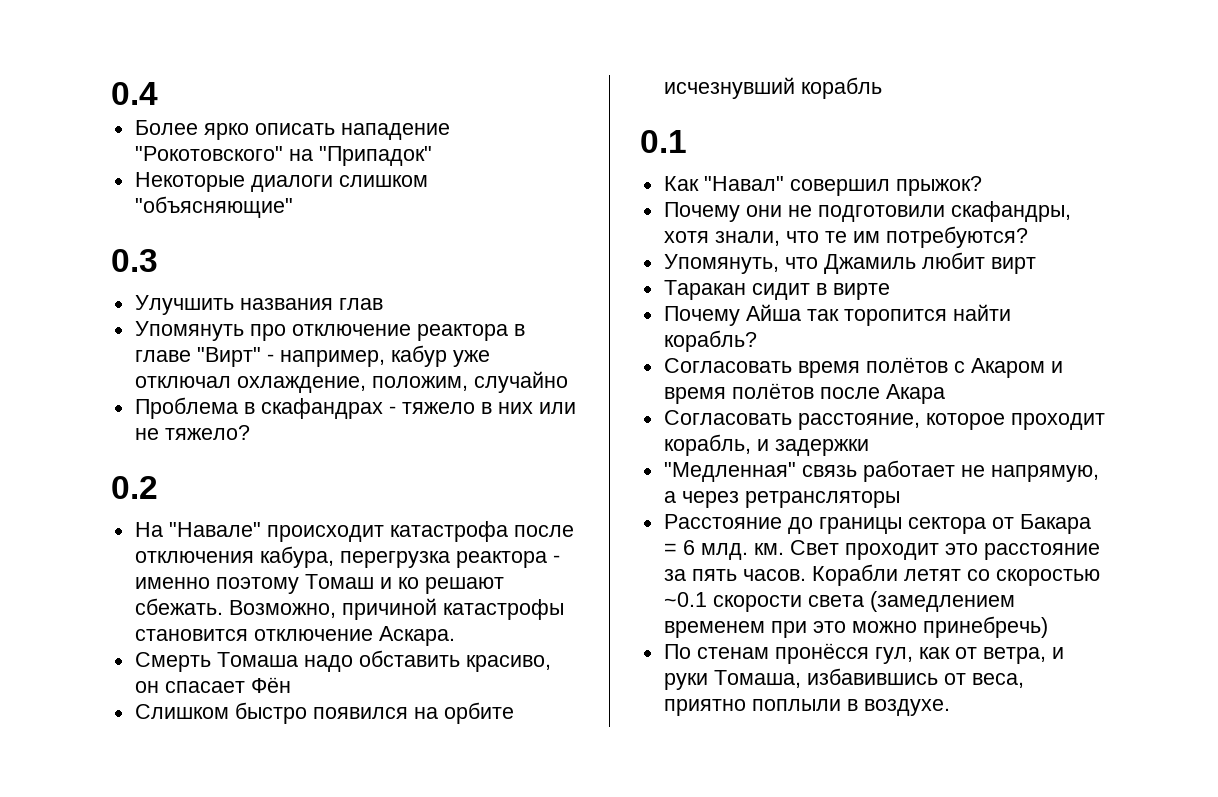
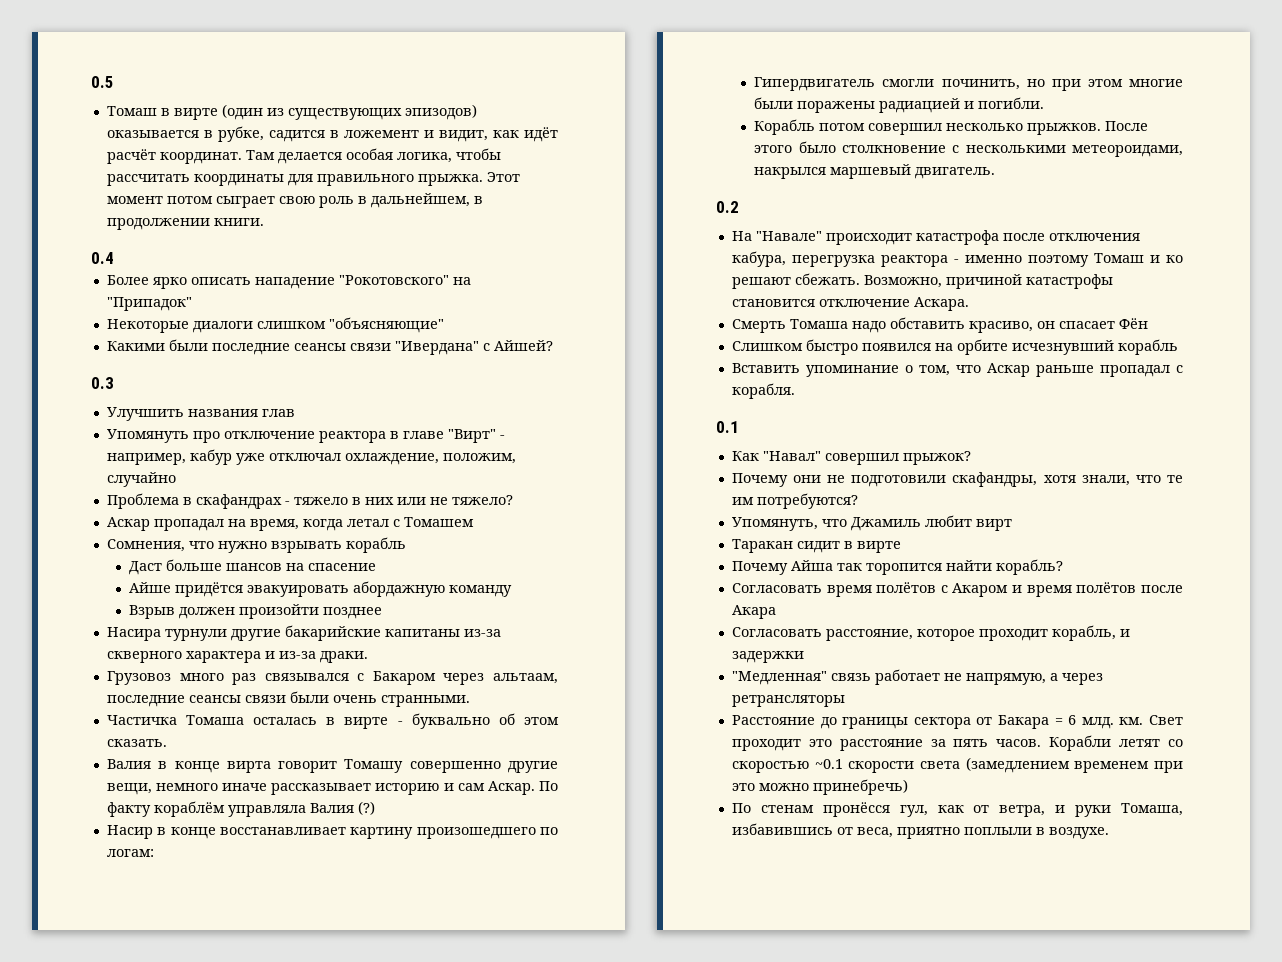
+ 0.5
+ Томаш в вирте (один из существующих эпизодов) оказывается в рубке, садится в ложемент и видит, как идёт расчёт координат. Там делается особая логика, чтобы рассчитать координаты для правильного прыжка. Этот момент потом сыграет свою роль в дальнейшем, в продолжении книги.
+ Какими были последние сеансы связи "Ивердана" с Айшей?
+ Аскар пропадал на время, когда летал с Томашем
+ Сомнения, что нужно взрывать корабль
+ Даст больше шансов на спасение
+ Айше придётся эвакуировать абордажную команду
+ Взрыв должен произойти позднее
+ Насира турнули другие бакарийские капитаны из-за скверного характера и из-за драки.
+ Грузовоз много раз связывался с Бакаром через альтаам, последние сеансы связи были очень странными.
+ Частичка Томаша осталась в вирте - буквально об этом сказать.
+ Валия в конце вирта говорит Томашу совершенно другие вещи, немного иначе рассказывает историю и сам Аскар. По факту кораблём управляла Валия (?)
+ Насир в конце восстанавливает картину произошедшего по логам:
+ Гипердвигатель смогли починить, но при этом многие были поражены радиацией и погибли.
+ Корабль потом совершил несколько прыжков. После этого было столкновение с несколькими метеороидами, накрылся маршевый двигатель.
+ Вставить упоминание о том, что Аскар раньше пропадал с корабля.

